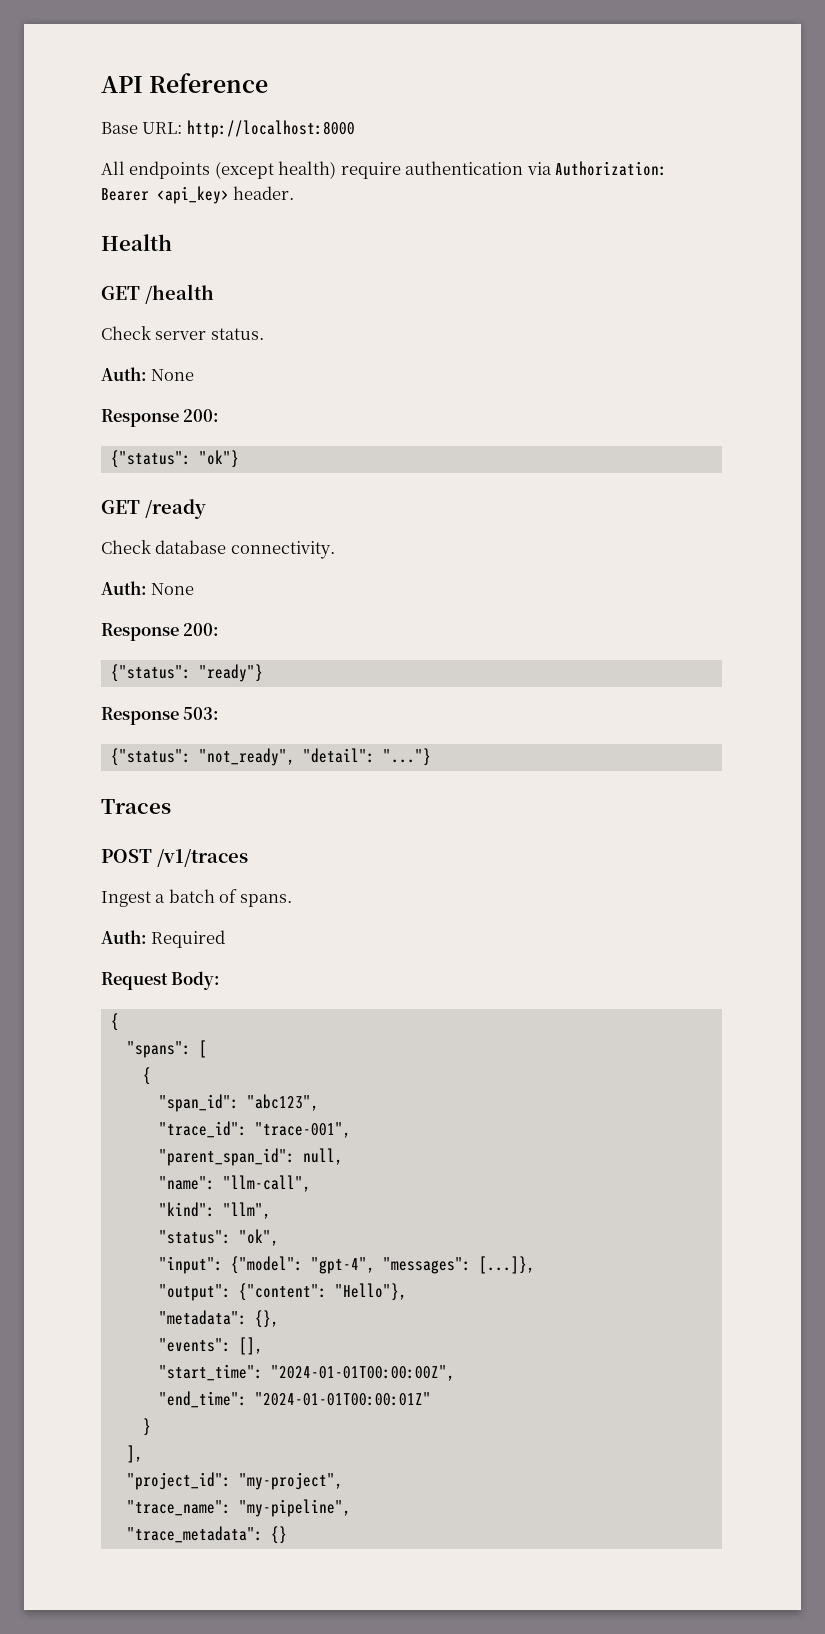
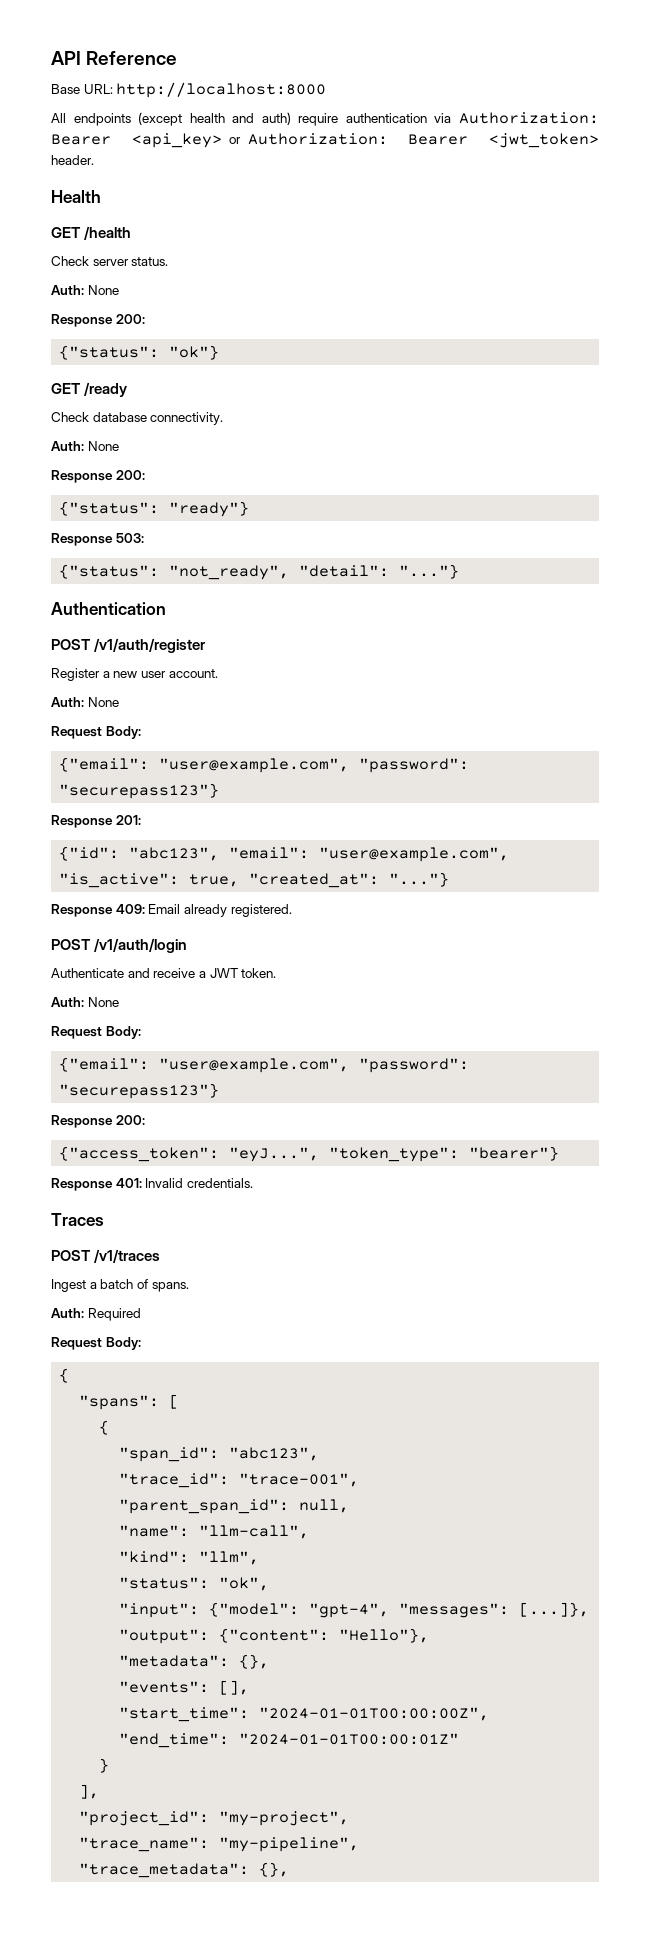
- All endpoints (except health) require authentication via Authorization: Bearer <api_key> header.
+ All endpoints (except health and auth) require authentication via Authorization: Bearer <api_key> or Authorization: Bearer <jwt_token> header.
+ Authentication
+ POST /v1/auth/register
+ Register a new user account.
+ Auth: None
+ Request Body:
+ {"email": "user@example.com", "password": "securepass123"}
+ Response 201:
+ {"id": "abc123", "email": "user@example.com", "is_active": true, "created_at": "..."}
+ Response 409: Email already registered.
+ POST /v1/auth/login
+ Authenticate and receive a JWT token.
+ Auth: None
+ Request Body:
+ {"email": "user@example.com", "password": "securepass123"}
+ Response 200:
+ {"access_token": "eyJ...", "token_type": "bearer"}
+ Response 401: Invalid credentials.
- "trace_metadata": {}
+ "trace_metadata": {},

